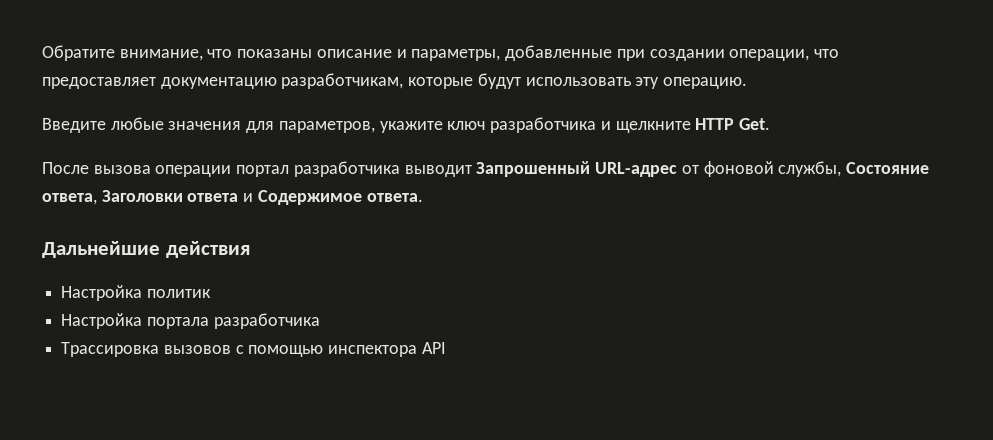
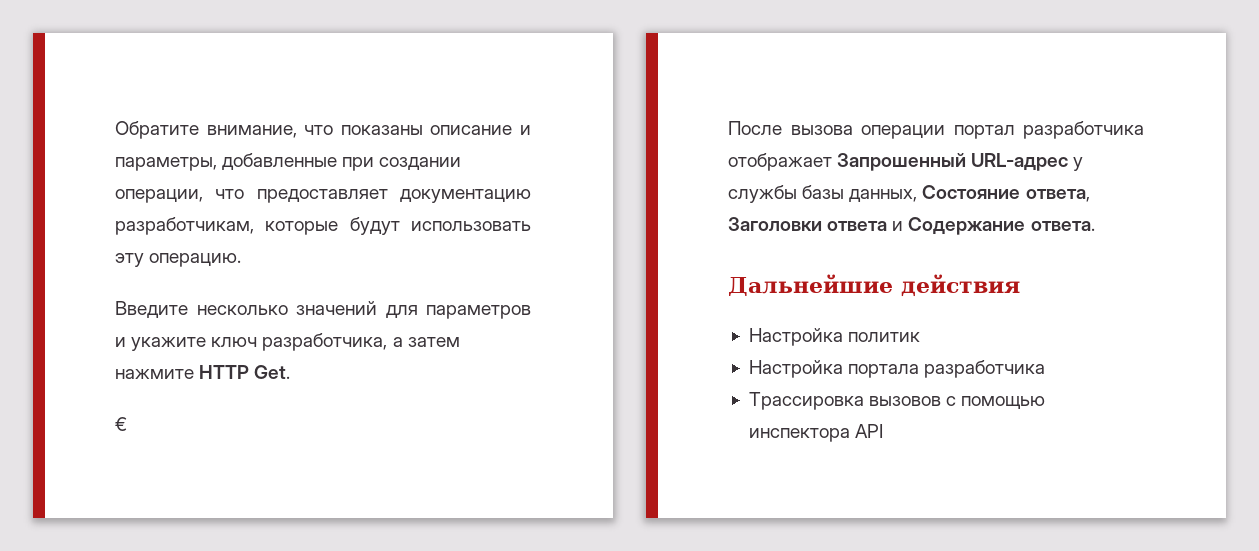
- Введите любые значения для параметров, укажите ключ разработчика и щелкните HTTP Get.
+ Введите несколько значений для параметров и укажите ключ разработчика, а затем нажмите HTTP Get.
+ €
- После вызова операции портал разработчика выводит Запрошенный URL-адрес от фоновой службы, Состояние ответа, Заголовки ответа и Содержимое ответа.
+ После вызова операции портал разработчика отображает Запрошенный URL-адрес у службы базы данных, Состояние ответа, Заголовки ответа и Содержание ответа.

